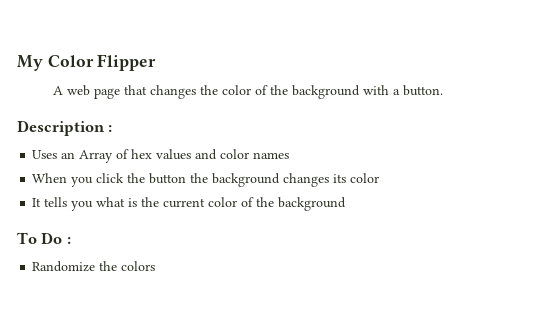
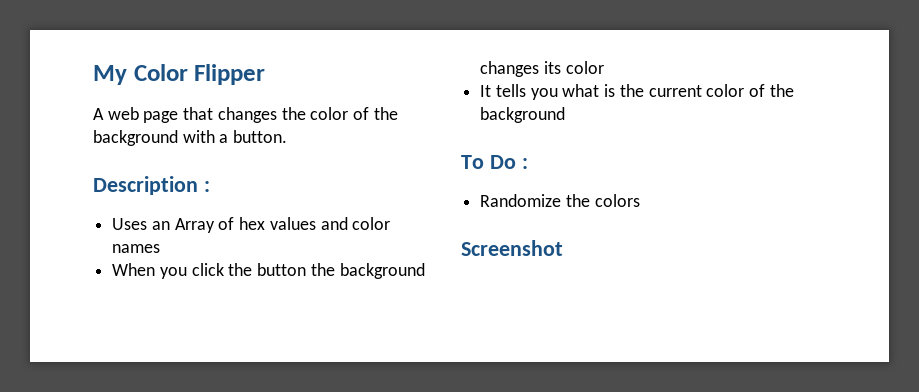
+ Screenshot

